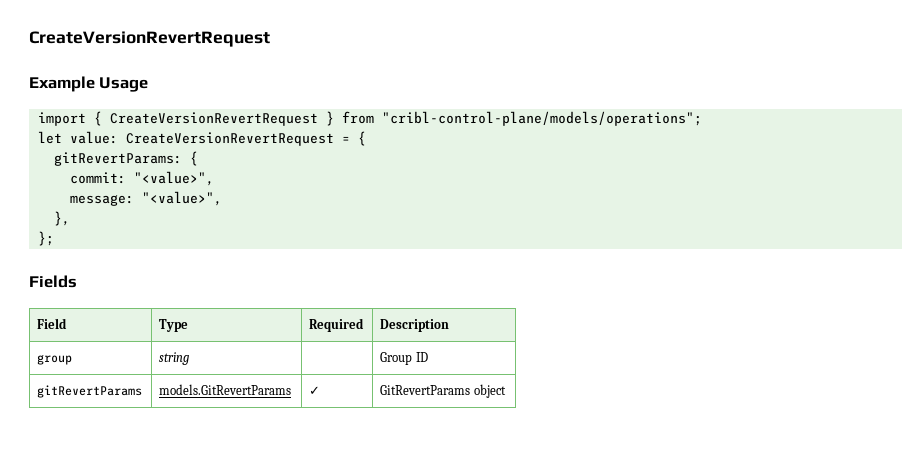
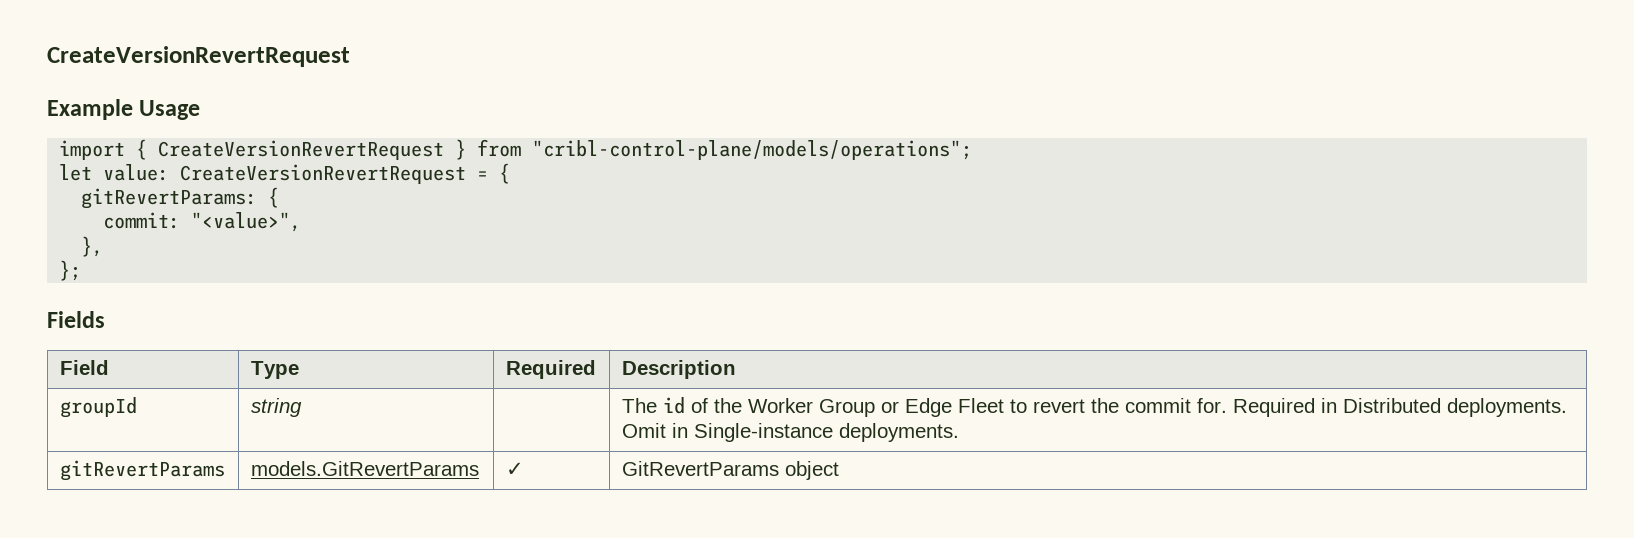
- message: "<value>",
- group | string | | Group ID
+ groupId | string | | The id of the Worker Group or Edge Fleet to revert the commit for. Required in Distributed deployments. Omit in Single-instance deployments.

